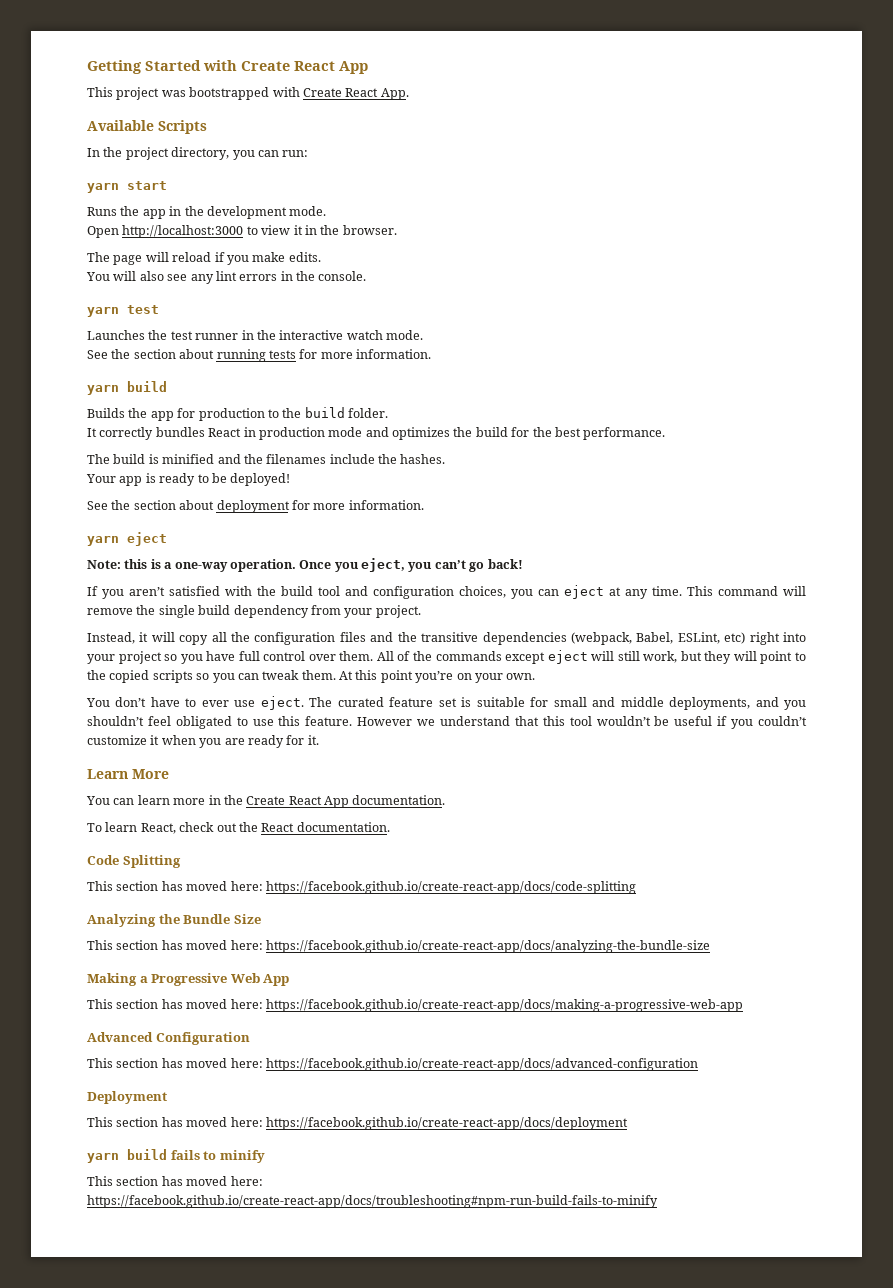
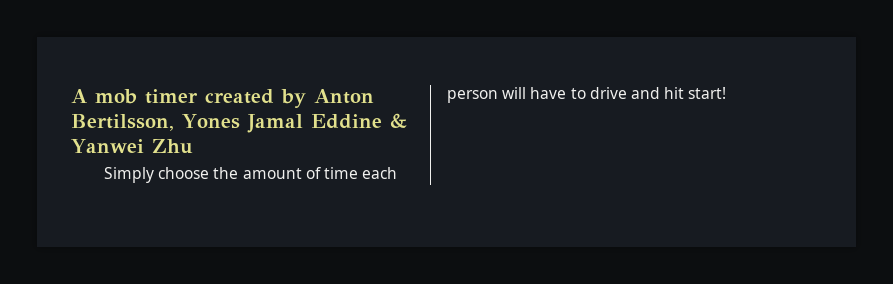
- Getting Started with Create React App
- This project was bootstrapped with Create React App.
- Available Scripts
- In the project directory, you can run:
- yarn start
- Runs the app in the development mode.
- Open http://localhost:3000 to view it in the browser.
- The page will reload if you make edits.
- You will also see any lint errors in the console.
- yarn test
- Launches the test runner in the interactive watch mode.
- See the section about running tests for more information.
- yarn build
- Builds the app for production to the build folder.
- It correctly bundles React in production mode and optimizes the build for the best performance.
- The build is minified and the filenames include the hashes.
- Your app is ready to be deployed!
- See the section about deployment for more information.
- yarn eject
- Note: this is a one-way operation. Once you eject, you can’t go back!
- If you aren’t satisfied with the build tool and configuration choices, you can eject at any time. This command will remove the single build dependency from your project.
- Instead, it will copy all the configuration files and the transitive dependencies (webpack, Babel, ESLint, etc) right into your project so you have full control over them. All of the commands except eject will still work, but they will point to the copied scripts so you can tweak them. At this point you’re on your own.
- You don’t have to ever use eject. The curated feature set is suitable for small and middle deployments, and you shouldn’t feel obligated to use this feature. However we understand that this tool wouldn’t be useful if you couldn’t customize it when you are ready for it.
- Learn More
- You can learn more in the Create React App documentation.
- To learn React, check out the React documentation.
- Code Splitting
- This section has moved here: https://facebook.github.io/create-react-app/docs/code-splitting
- Analyzing the Bundle Size
- This section has moved here: https://facebook.github.io/create-react-app/docs/analyzing-the-bundle-size
- Making a Progressive Web App
- This section has moved here: https://facebook.github.io/create-react-app/docs/making-a-progressive-web-app
- Advanced Configuration
- This section has moved here: https://facebook.github.io/create-react-app/docs/advanced-configuration
- Deployment
- This section has moved here: https://facebook.github.io/create-react-app/docs/deployment
- yarn build fails to minify
- This section has moved here: https://facebook.github.io/create-react-app/docs/troubleshooting#npm-run-build-fails-to-minify
+ A mob timer created by Anton Bertilsson, Yones Jamal Eddine & Yanwei Zhu
+ Simply choose the amount of time each person will have to drive and hit start!

